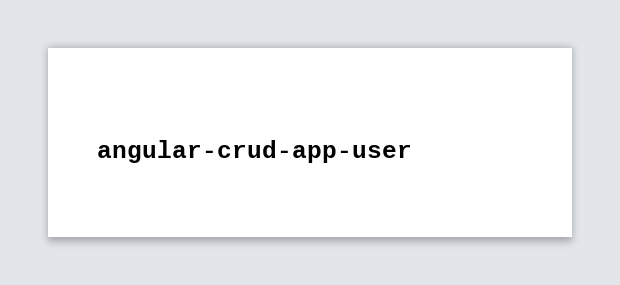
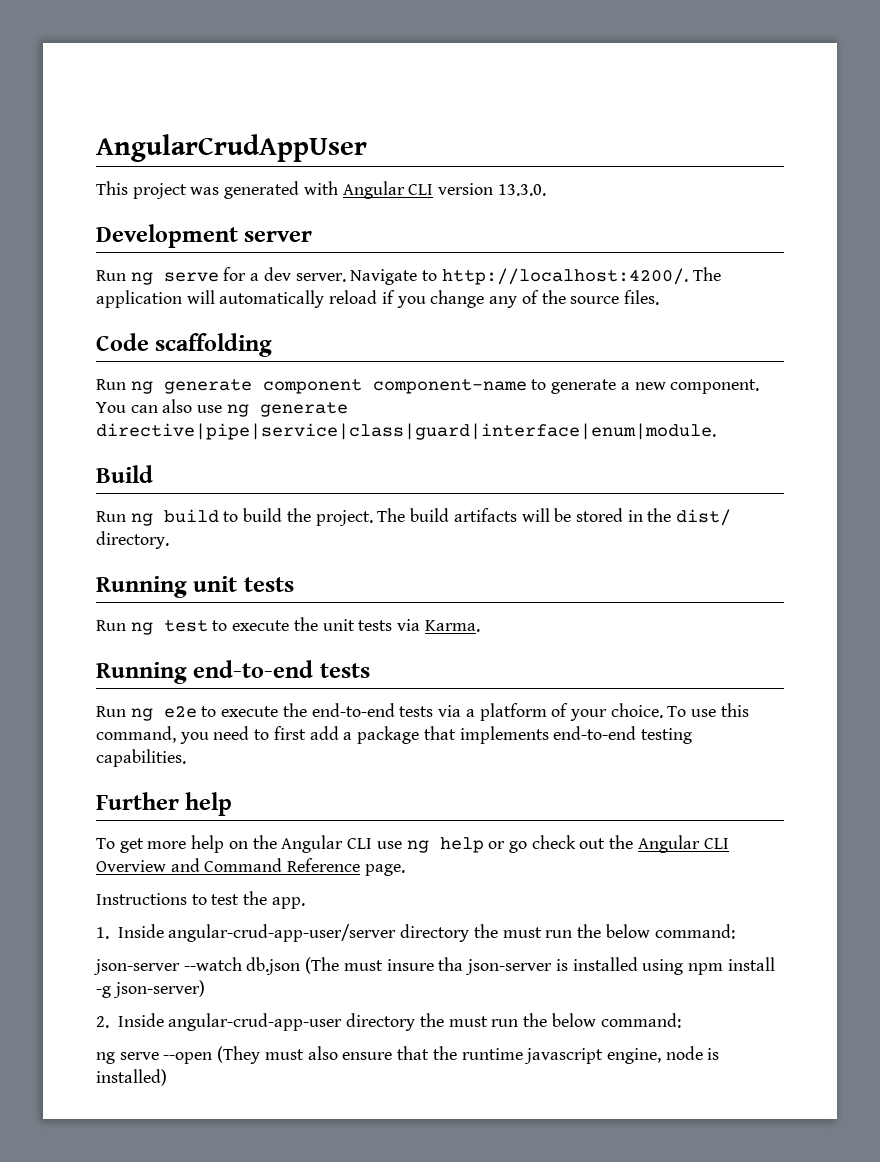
- angular-crud-app-user
+ AngularCrudAppUser
+ This project was generated with Angular CLI version 13.3.0.
+ Development server
+ Run ng serve for a dev server. Navigate to http://localhost:4200/. The application will automatically reload if you change any of the source files.
+ Code scaffolding
+ Run ng generate component component-name to generate a new component. You can also use ng generate directive|pipe|service|class|guard|interface|enum|module.
+ Build
+ Run ng build to build the project. The build artifacts will be stored in the dist/ directory.
+ Running unit tests
+ Run ng test to execute the unit tests via Karma.
+ Running end-to-end tests
+ Run ng e2e to execute the end-to-end tests via a platform of your choice. To use this command, you need to first add a package that implements end-to-end testing capabilities.
+ Further help
+ To get more help on the Angular CLI use ng help or go check out the Angular CLI Overview and Command Reference page.
+ Instructions to test the app.
+ 1. Inside angular-crud-app-user/server directory the must run the below command:
+ json-server --watch db.json (The must insure tha json-server is installed using npm install -g json-server)
+ 2. Inside angular-crud-app-user directory the must run the below command:
+ ng serve --open (They must also ensure that the runtime javascript engine, node is installed)

